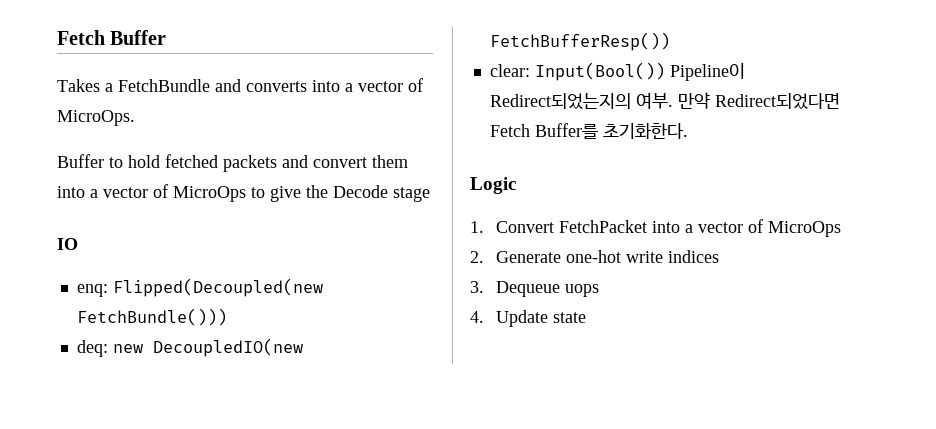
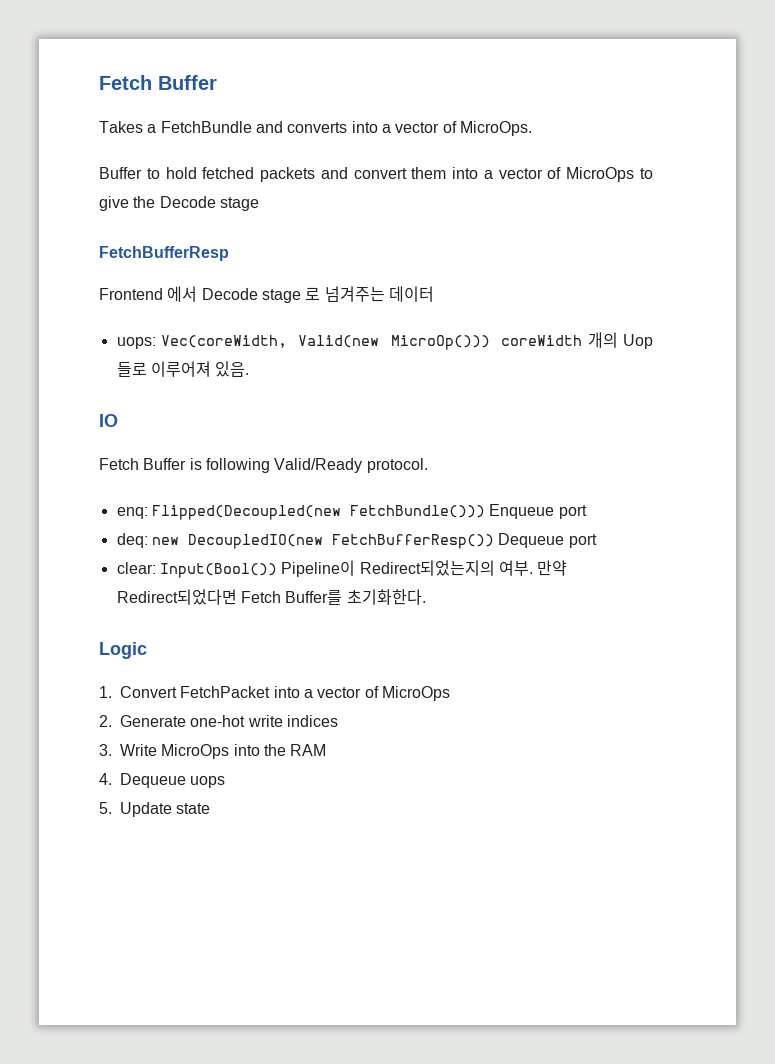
+ FetchBufferResp
+ Frontend 에서 Decode stage 로 넘겨주는 데이터
+ uops: Vec(coreWidth, Valid(new MicroOp())) coreWidth 개의 Uop 들로 이루어져 있음.
  IO
+ Fetch Buffer is following Valid/Ready protocol.
- enq: Flipped(Decoupled(new FetchBundle()))
+ enq: Flipped(Decoupled(new FetchBundle())) Enqueue port
- deq: new DecoupledIO(new FetchBufferResp())
+ deq: new DecoupledIO(new FetchBufferResp()) Dequeue port
- 3. Dequeue uops
+ 3. Write MicroOps into the RAM
+ 4. Dequeue uops
- 4. Update state
+ 5. Update state

